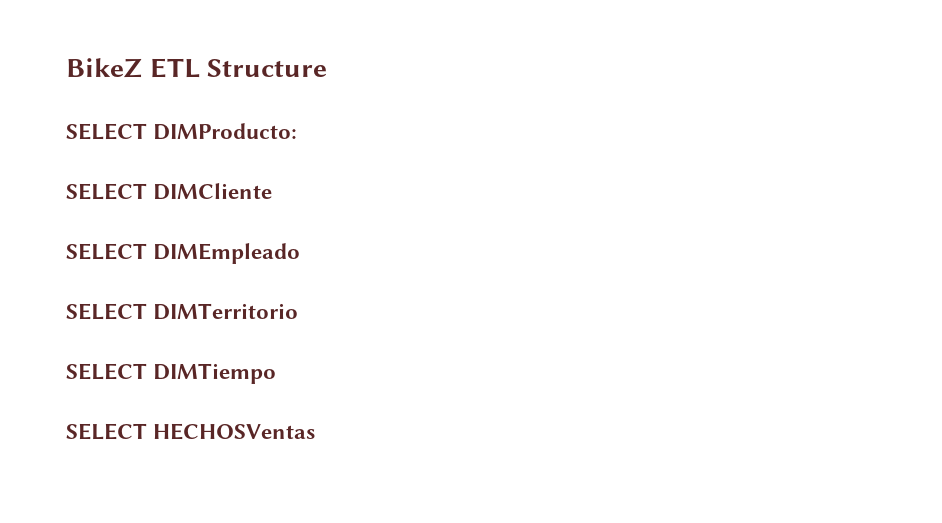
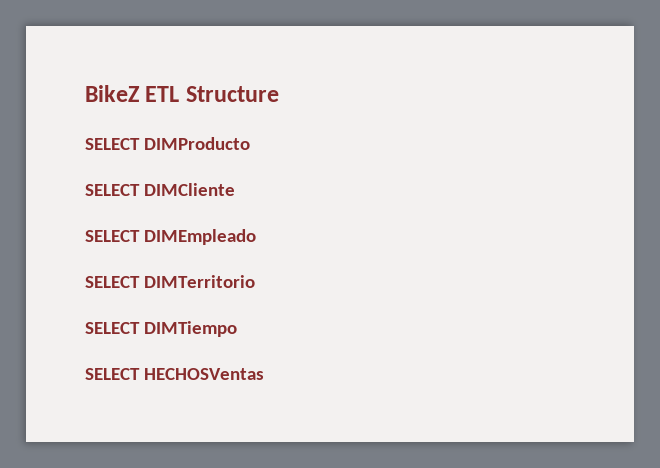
- SELECT DIMProducto:
+ SELECT DIMProducto

